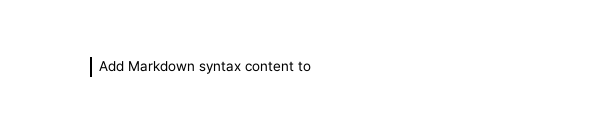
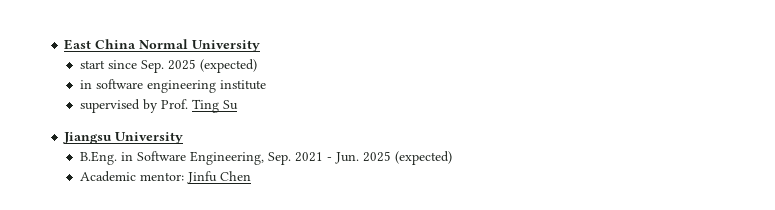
- Add Markdown syntax content to
+ East China Normal University
+ start since Sep. 2025 (expected)
+ in software engineering institute
+ supervised by Prof. Ting Su
+ Jiangsu University
+ B.Eng. in Software Engineering, Sep. 2021 - Jun. 2025 (expected)
+ Academic mentor: Jinfu Chen

